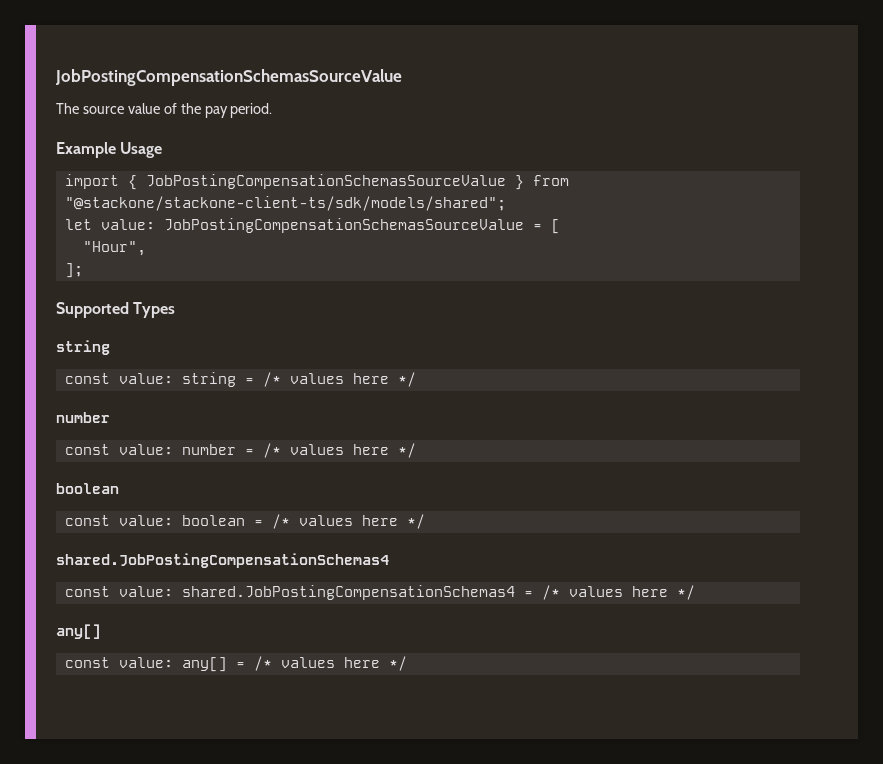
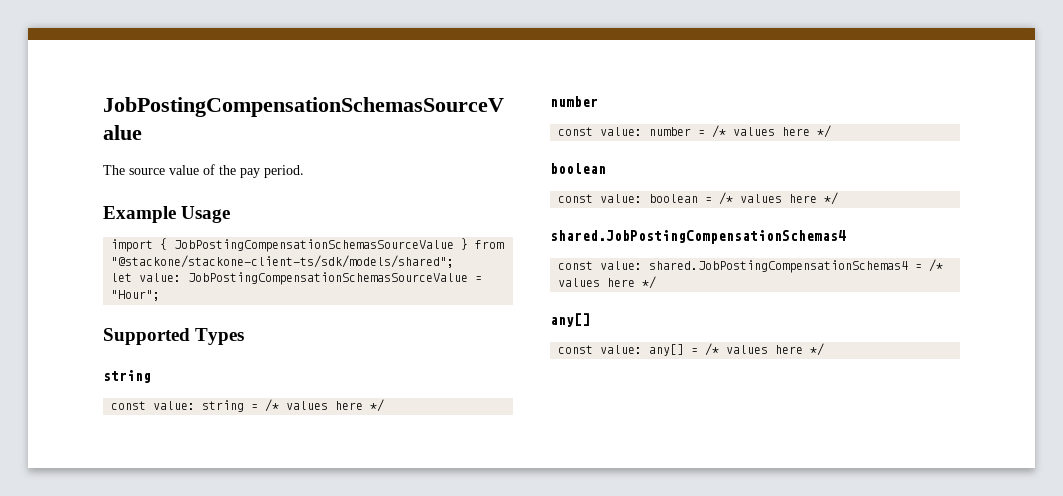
- let value: JobPostingCompensationSchemasSourceValue = [
- "Hour",
- ];
+ let value: JobPostingCompensationSchemasSourceValue = "Hour";

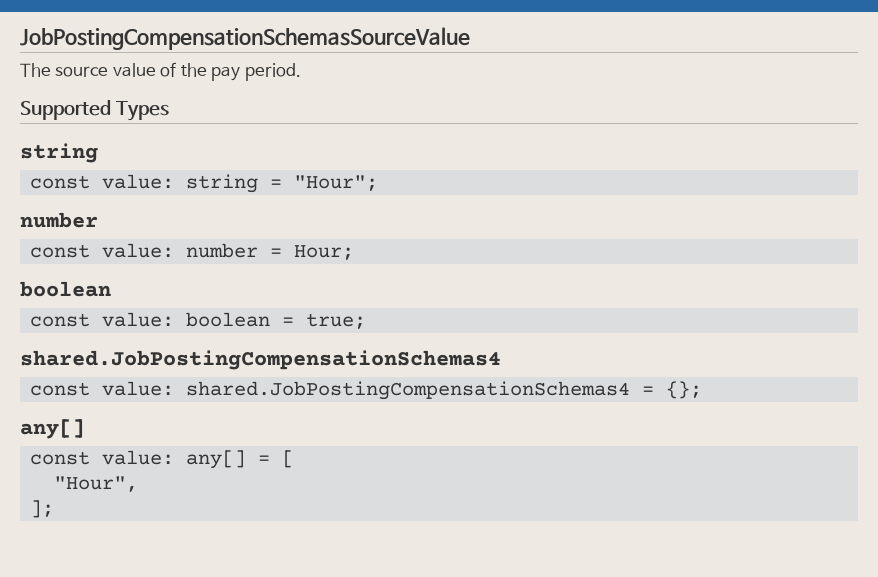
- Example Usage
- import { JobPostingCompensationSchemasSourceValue } from "@stackone/stackone-client-ts/sdk/models/shared";
- let value: JobPostingCompensationSchemasSourceValue = "Hour";
- const value: string = /* values here */
+ const value: string = "Hour";
- const value: number = /* values here */
+ const value: number = Hour;
- const value: boolean = /* values here */
+ const value: boolean = true;
- const value: shared.JobPostingCompensationSchemas4 = /* values here */
+ const value: shared.JobPostingCompensationSchemas4 = {};
- const value: any[] = /* values here */
+ const value: any[] = [
+ "Hour",
+ ];

